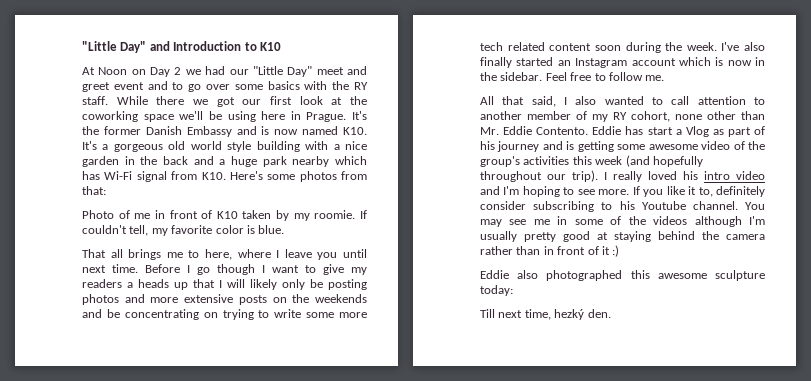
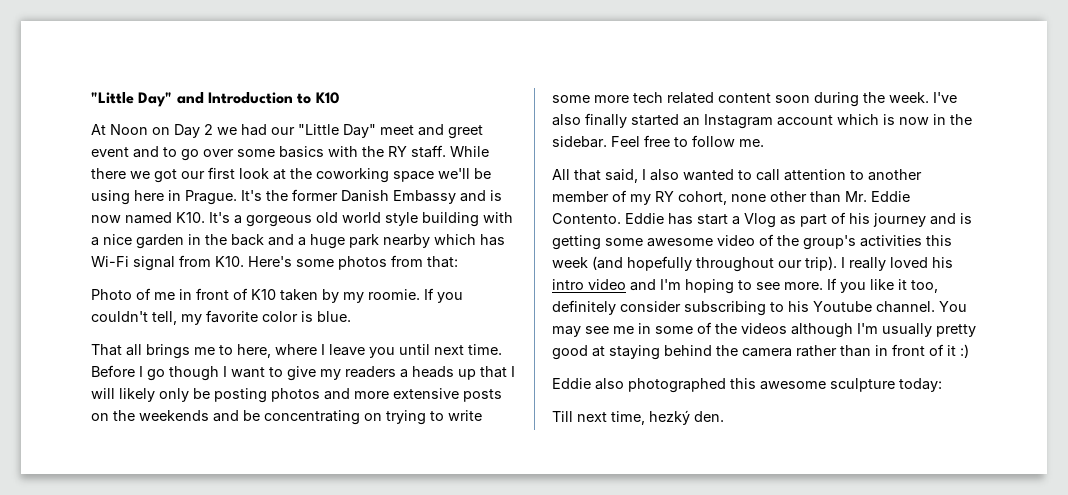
- If couldn't tell, my favorite color is blue.
+ If you couldn't tell, my favorite color is blue.
- If you like it to, definitely consider subscribing to his Youtube channel.
+ If you like it too, definitely consider subscribing to his Youtube channel.

